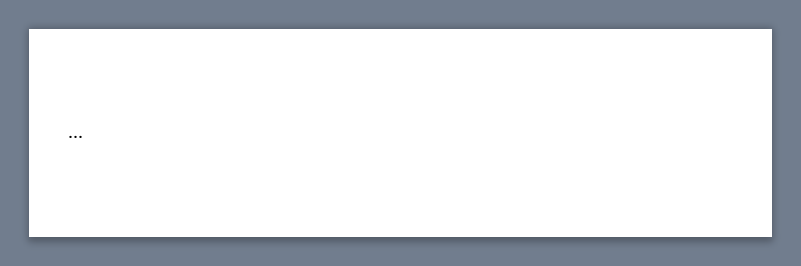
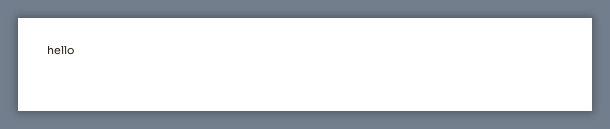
- ...
+ hello

